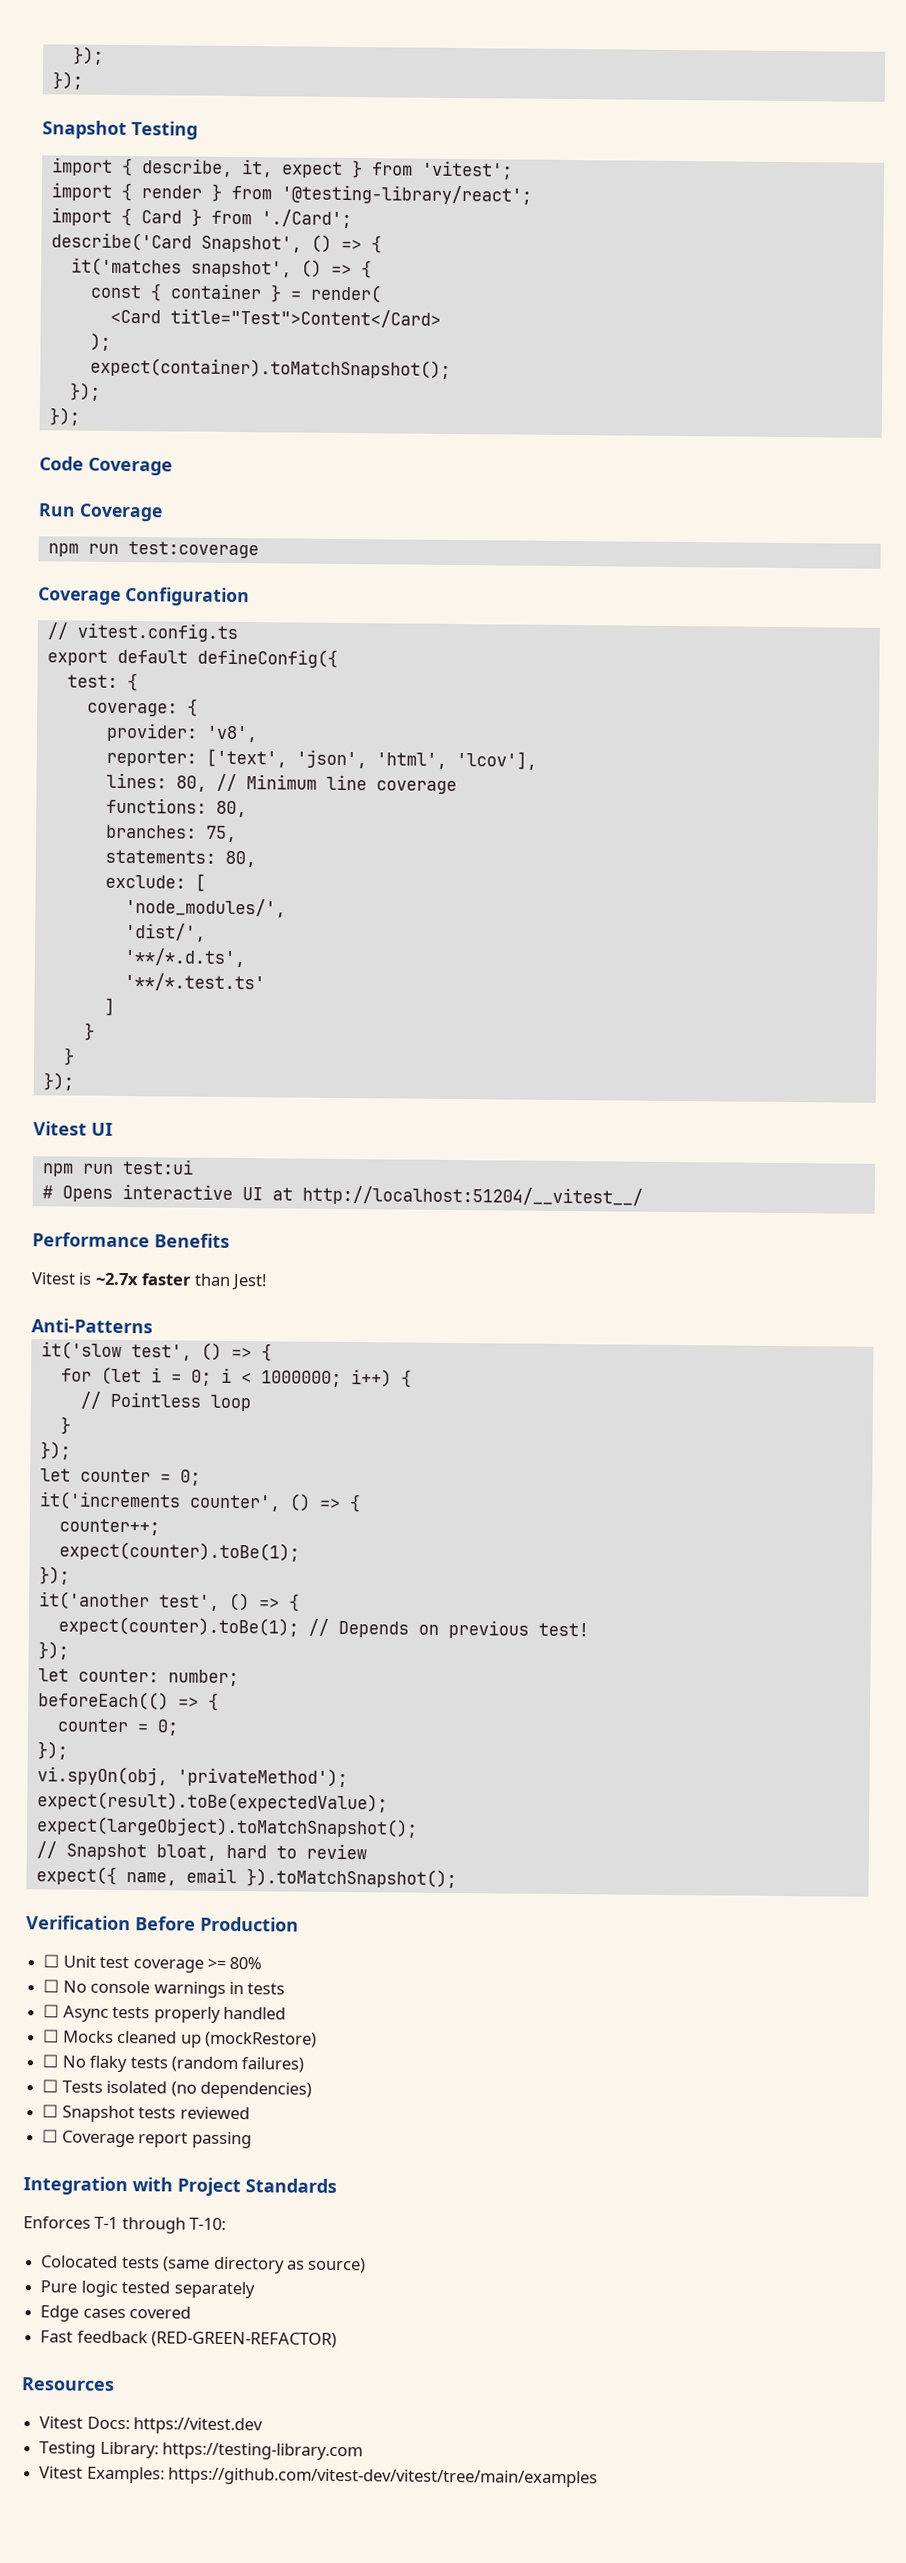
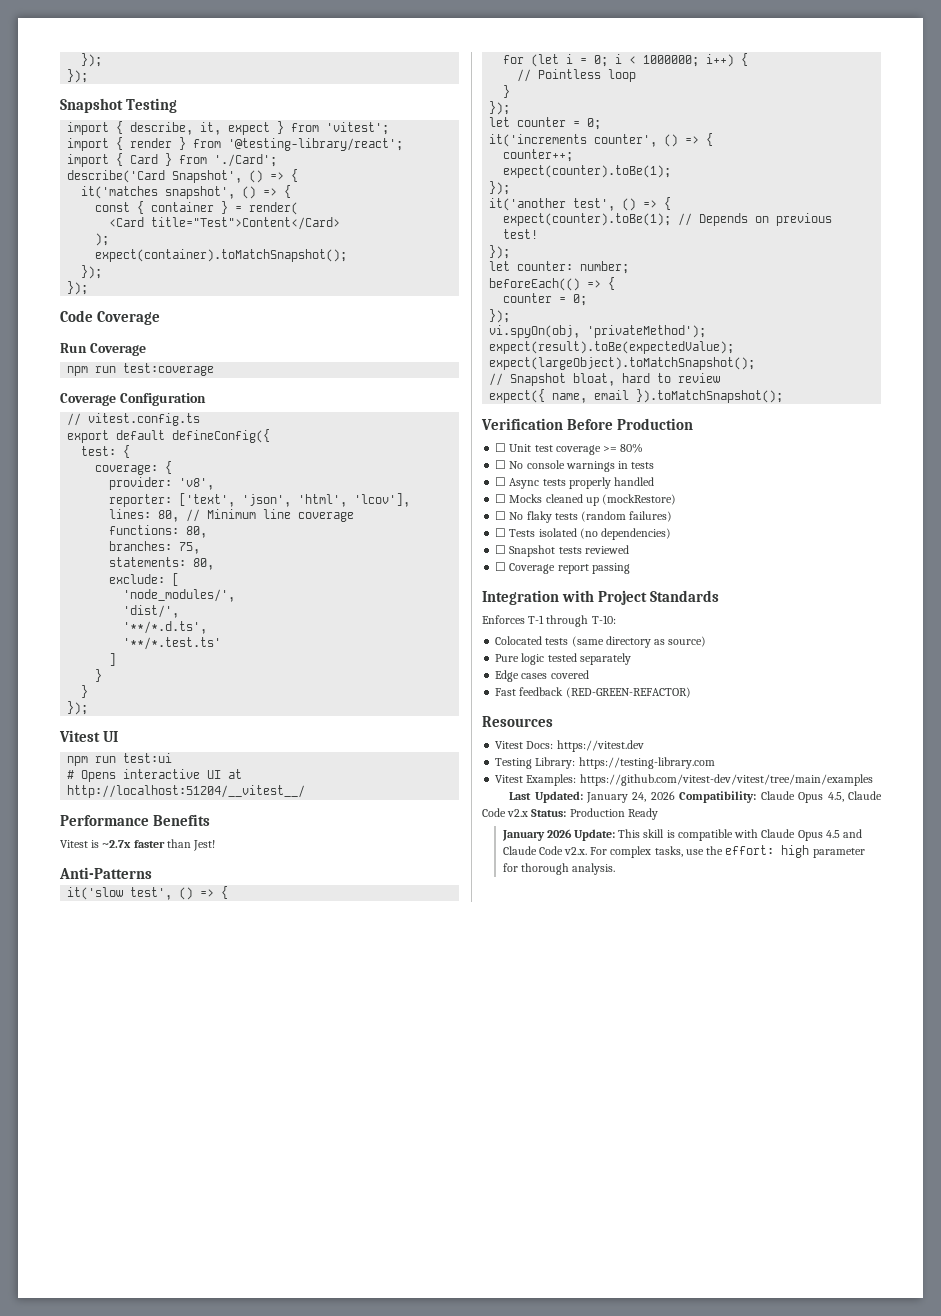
+ Last Updated: January 24, 2026 Compatibility: Claude Opus 4.5, Claude Code v2.x Status: Production Ready
+ January 2026 Update: This skill is compatible with Claude Opus 4.5 and Claude Code v2.x. For complex tasks, use the effort: high parameter for thorough analysis.

